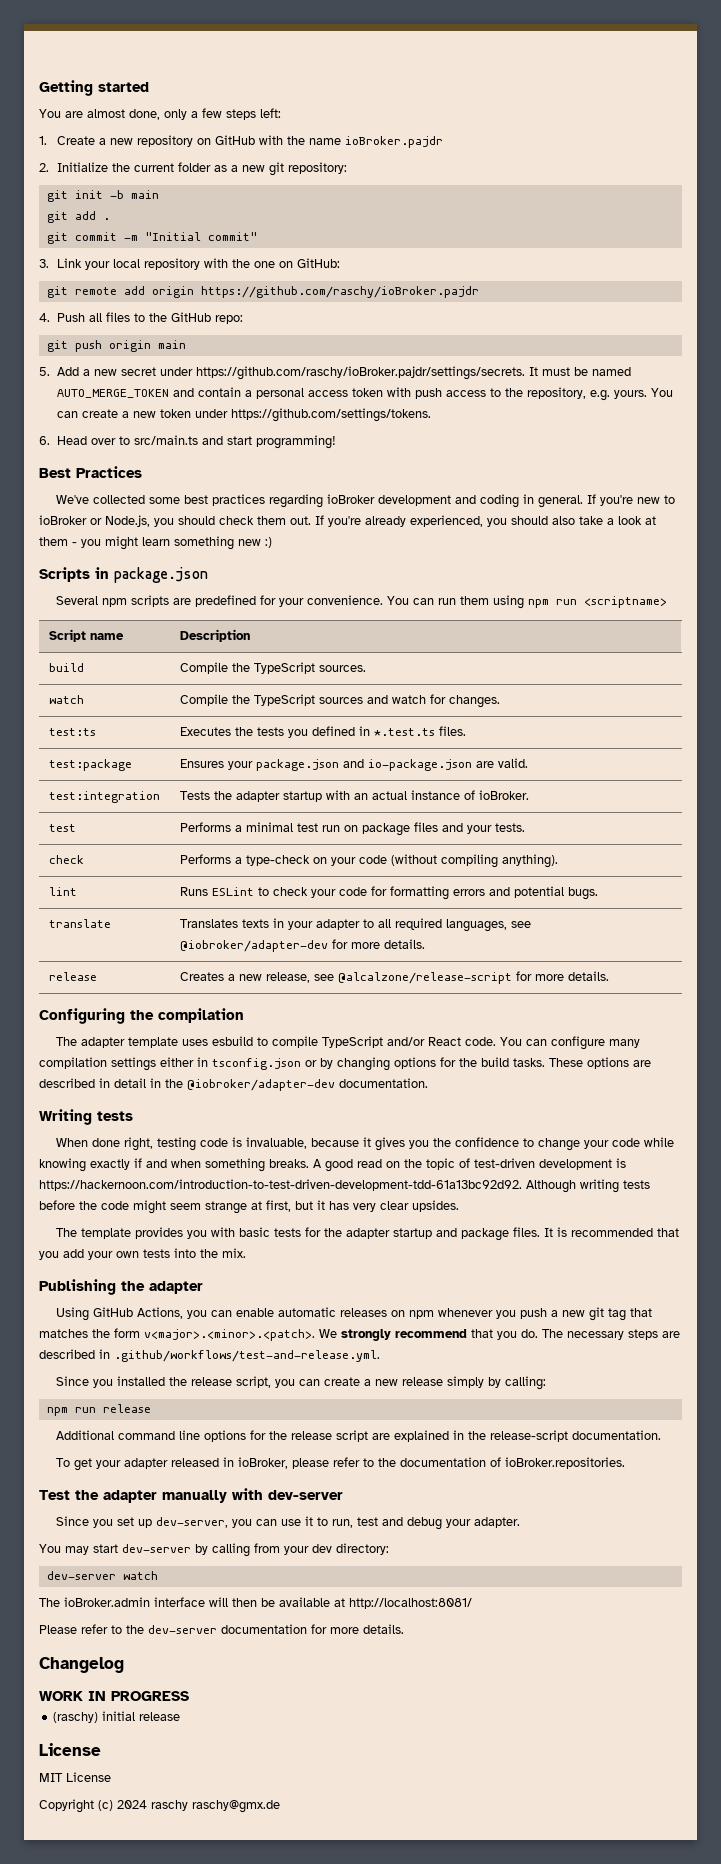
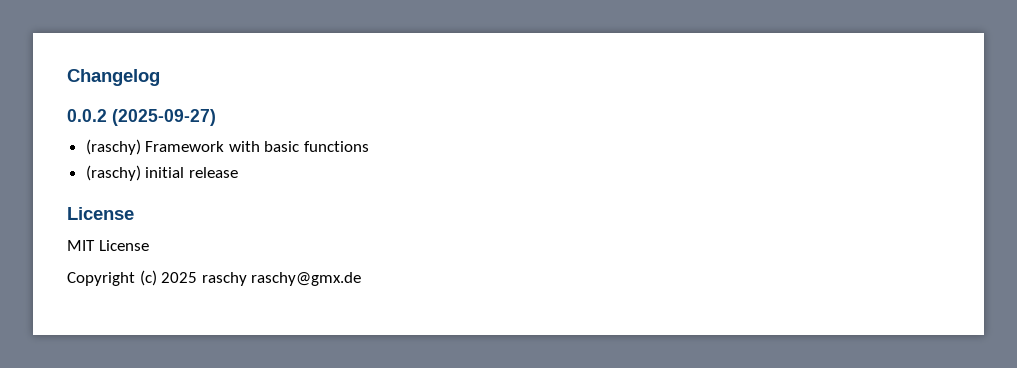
- Getting started
- You are almost done, only a few steps left:
- 1. Create a new repository on GitHub with the name ioBroker.pajdr
- 2. Initialize the current folder as a new git repository:
- git init -b main
- git add .
- git commit -m "Initial commit"
- 3. Link your local repository with the one on GitHub:
- git remote add origin https://github.com/raschy/ioBroker.pajdr
- 4. Push all files to the GitHub repo:
- git push origin main
- 5. Add a new secret under https://github.com/raschy/ioBroker.pajdr/settings/secrets. It must be named AUTO_MERGE_TOKEN and contain a personal access token with push access to the repository, e.g. yours. You can create a new token under https://github.com/settings/tokens.
- 6. Head over to src/main.ts and start programming!
- Best Practices
- We've collected some best practices regarding ioBroker development and coding in general. If you're new to ioBroker or Node.js, you should check them out. If you're already experienced, you should also take a look at them - you might learn something new :)
- Scripts in package.json
- Several npm scripts are predefined for your convenience. You can run them using npm run <scriptname>
- Script name | Description
- build | Compile the TypeScript sources.
- watch | Compile the TypeScript sources and watch for changes.
- test:ts | Executes the tests you defined in *.test.ts files.
- test:package | Ensures your package.json and io-package.json are valid.
- test:integration | Tests the adapter startup with an actual instance of ioBroker.
- test | Performs a minimal test run on package files and your tests.
- check | Performs a type-check on your code (without compiling anything).
- lint | Runs ESLint to check your code for formatting errors and potential bugs.
- translate | Translates texts in your adapter to all required languages, see @iobroker/adapter-dev for more details.
- release | Creates a new release, see @alcalzone/release-script for more details.
- Configuring the compilation
- The adapter template uses esbuild to compile TypeScript and/or React code. You can configure many compilation settings either in tsconfig.json or by changing options for the build tasks. These options are described in detail in the @iobroker/adapter-dev documentation.
- Writing tests
- When done right, testing code is invaluable, because it gives you the confidence to change your code while knowing exactly if and when something breaks. A good read on the topic of test-driven development is https://hackernoon.com/introduction-to-test-driven-development-tdd-61a13bc92d92. Although writing tests before the code might seem strange at first, but it has very clear upsides.
- The template provides you with basic tests for the adapter startup and package files. It is recommended that you add your own tests into the mix.
- Publishing the adapter
- Using GitHub Actions, you can enable automatic releases on npm whenever you push a new git tag that matches the form v<major>.<minor>.<patch>. We strongly recommend that you do. The necessary steps are described in .github/workflows/test-and-release.yml.
- Since you installed the release script, you can create a new release simply by calling:
- npm run release
- Additional command line options for the release script are explained in the release-script documentation.
- To get your adapter released in ioBroker, please refer to the documentation of ioBroker.repositories.
- Test the adapter manually with dev-server
- Since you set up dev-server, you can use it to run, test and debug your adapter.
- You may start dev-server by calling from your dev directory:
- dev-server watch
- The ioBroker.admin interface will then be available at http://localhost:8081/
- Please refer to the dev-server documentation for more details.
  Changelog
- WORK IN PROGRESS
+ 0.0.2 (2025-09-27)
+ (raschy) Framework with basic functions
- Copyright (c) 2024 raschy raschy@gmx.de
+ Copyright (c) 2025 raschy raschy@gmx.de

